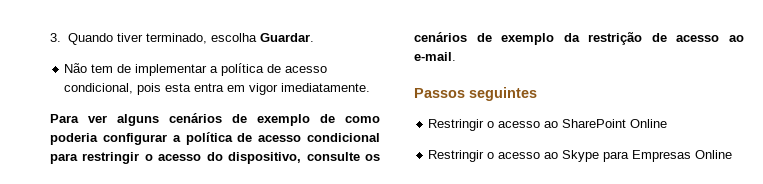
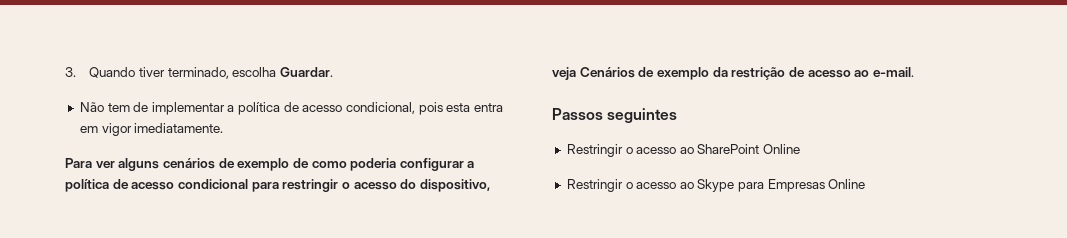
- Para ver alguns cenários de exemplo de como poderia configurar a política de acesso condicional para restringir o acesso do dispositivo, consulte os cenários de exemplo da restrição de acesso ao e-mail.
+ Para ver alguns cenários de exemplo de como poderia configurar a política de acesso condicional para restringir o acesso do dispositivo, veja Cenários de exemplo da restrição de acesso ao e-mail.

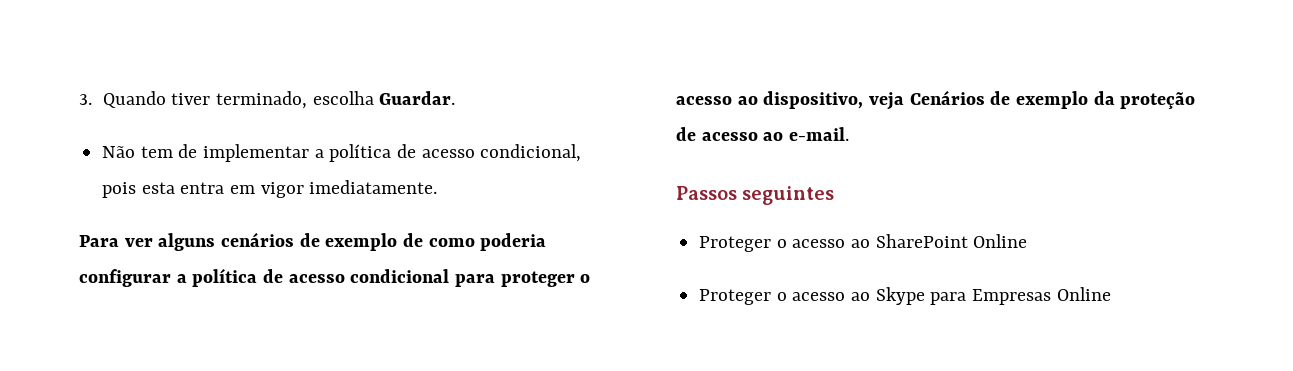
- Para ver alguns cenários de exemplo de como poderia configurar a política de acesso condicional para restringir o acesso do dispositivo, veja Cenários de exemplo da restrição de acesso ao e-mail.
+ Para ver alguns cenários de exemplo de como poderia configurar a política de acesso condicional para proteger o acesso ao dispositivo, veja Cenários de exemplo da proteção de acesso ao e-mail.
- Restringir o acesso ao SharePoint Online
+ Proteger o acesso ao SharePoint Online
- Restringir o acesso ao Skype para Empresas Online
+ Proteger o acesso ao Skype para Empresas Online

